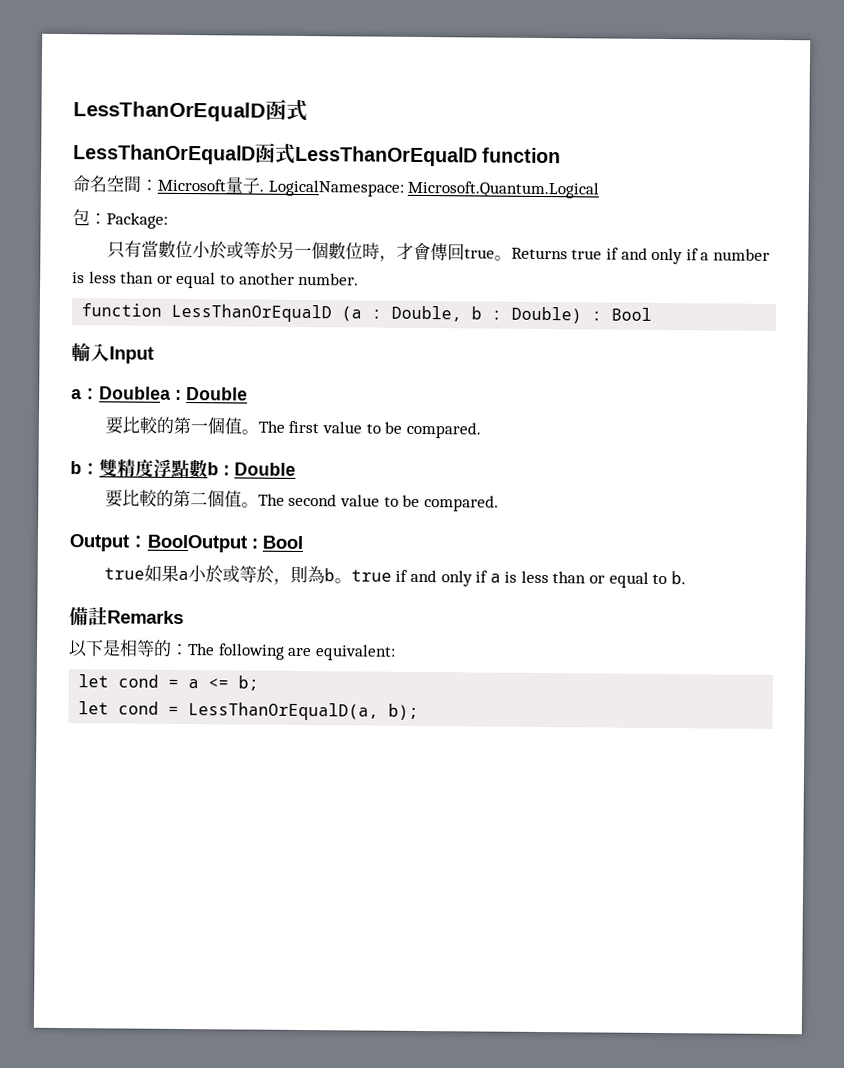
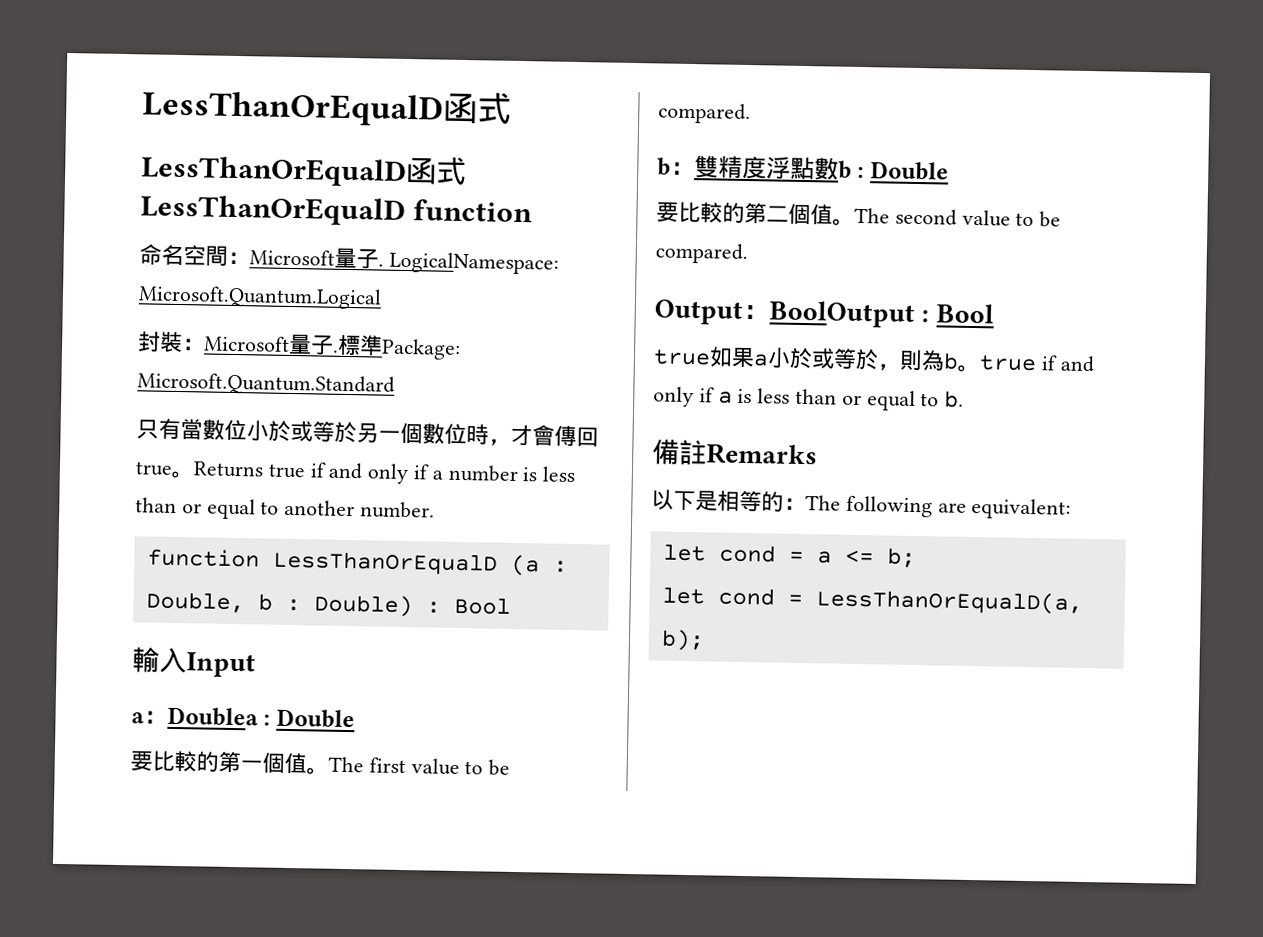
- 包：Package:
+ 封裝：Microsoft量子.標準Package: Microsoft.Quantum.Standard

